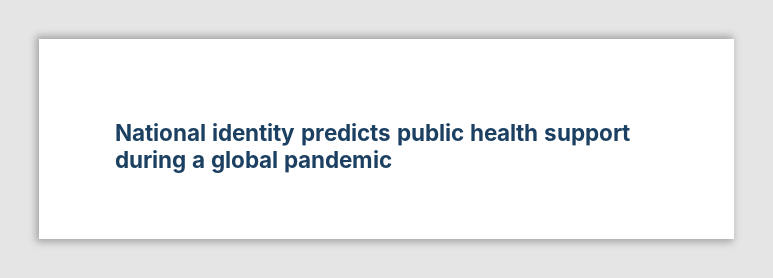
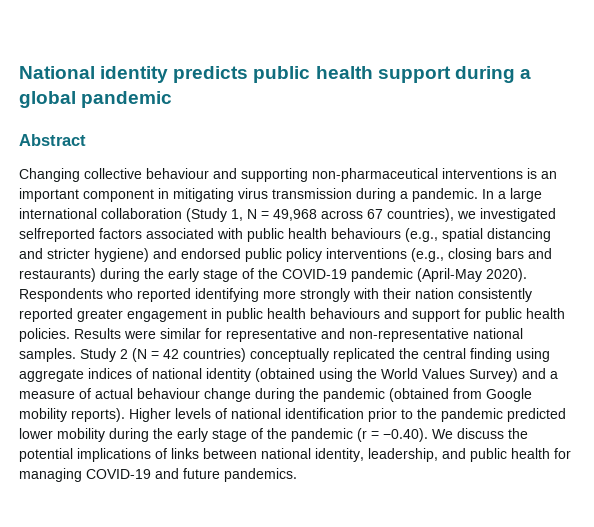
+ Abstract
+ Changing collective behaviour and supporting non-pharmaceutical interventions is an important component in mitigating virus transmission during a pandemic. In a large international collaboration (Study 1, N = 49,968 across 67 countries), we investigated selfreported factors associated with public health behaviours (e.g., spatial distancing and stricter hygiene) and endorsed public policy interventions (e.g., closing bars and restaurants) during the early stage of the COVID-19 pandemic (April-May 2020). Respondents who reported identifying more strongly with their nation consistently reported greater engagement in public health behaviours and support for public health policies. Results were similar for representative and non-representative national samples. Study 2 (N = 42 countries) conceptually replicated the central finding using aggregate indices of national identity (obtained using the World Values Survey) and a measure of actual behaviour change during the pandemic (obtained from Google mobility reports). Higher levels of national identification prior to the pandemic predicted lower mobility during the early stage of the pandemic (r = −0.40). We discuss the potential implications of links between national identity, leadership, and public health for managing COVID-19 and future pandemics.

